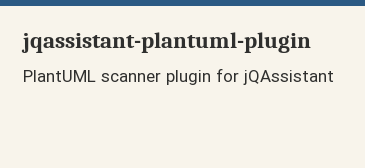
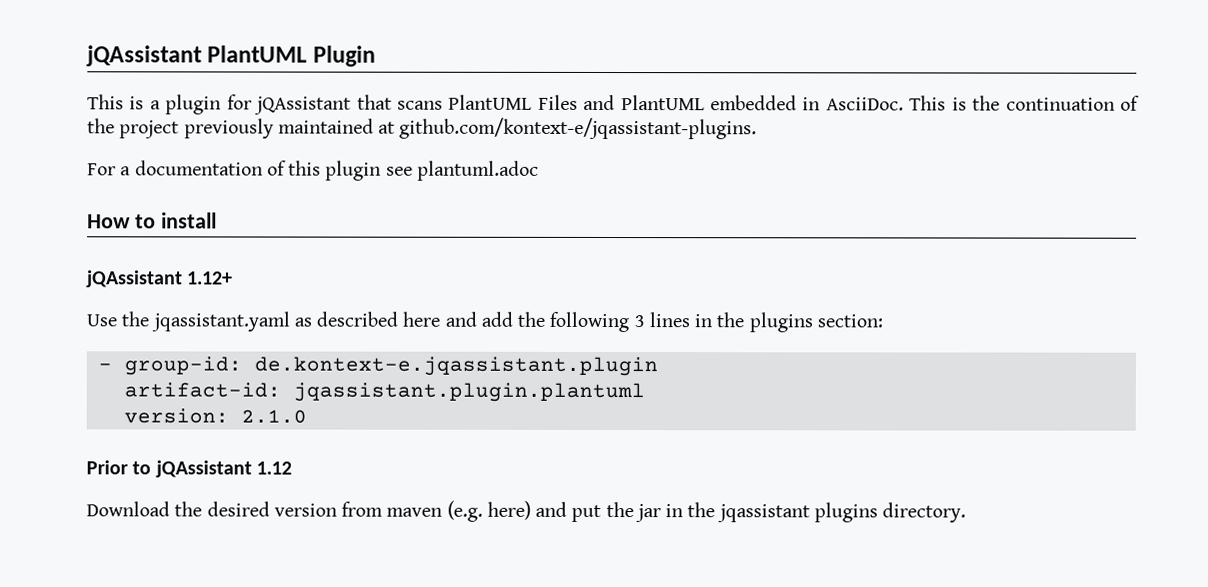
- jqassistant-plantuml-plugin
- PlantUML scanner plugin for jQAssistant
+ jQAssistant PlantUML Plugin
+ This is a plugin for jQAssistant that scans PlantUML Files and PlantUML embedded in AsciiDoc. This is the continuation of the project previously maintained at github.com/kontext-e/jqassistant-plugins.
+ For a documentation of this plugin see plantuml.adoc
+ How to install
+ jQAssistant 1.12+
+ Use the jqassistant.yaml as described here and add the following 3 lines in the plugins section:
+ - group-id: de.kontext-e.jqassistant.plugin
+ artifact-id: jqassistant.plugin.plantuml
+ version: 2.1.0
+ Prior to jQAssistant 1.12
+ Download the desired version from maven (e.g. here) and put the jar in the jqassistant plugins directory.

